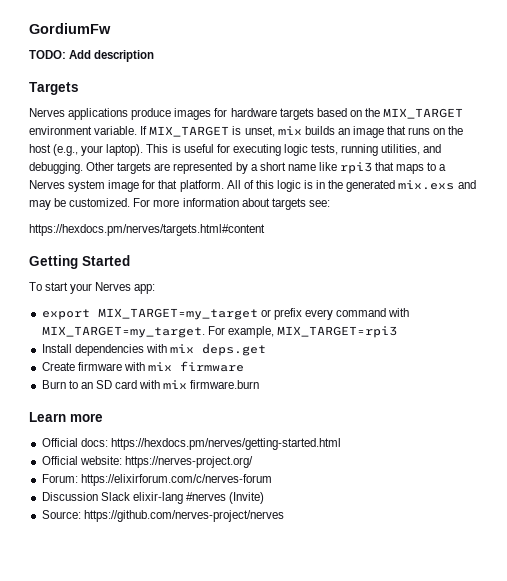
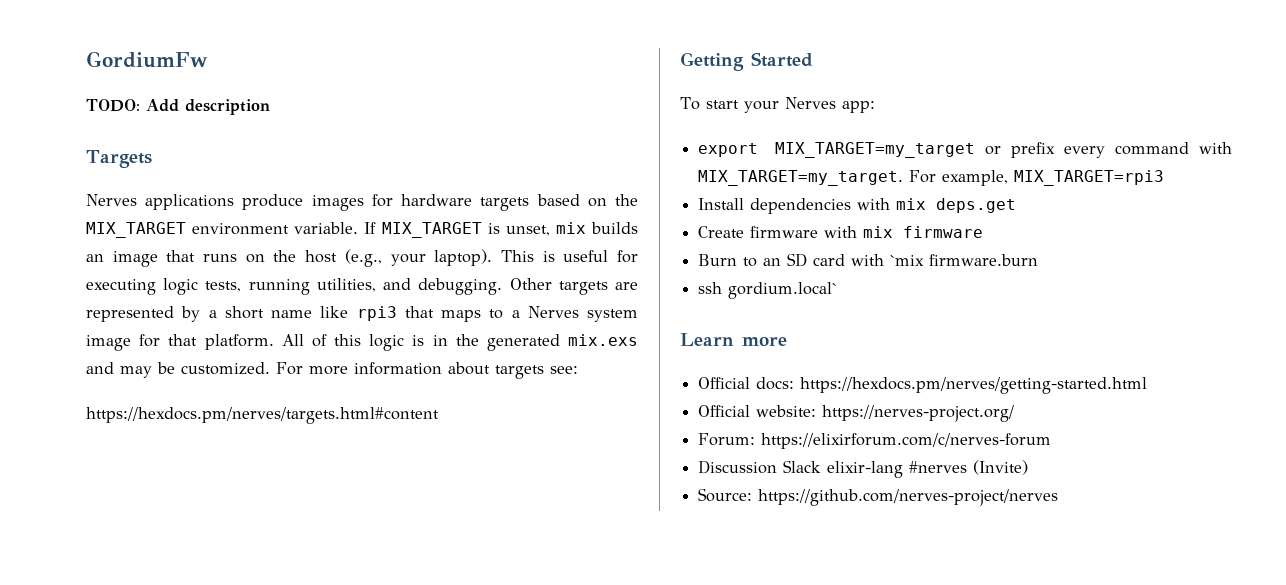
- Burn to an SD card with mix firmware.burn
+ Burn to an SD card with `mix firmware.burn
+ ssh gordium.local`

